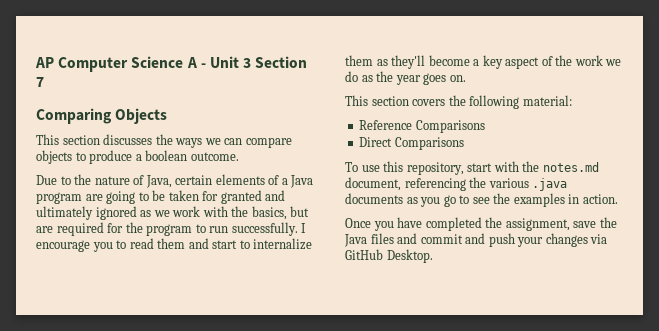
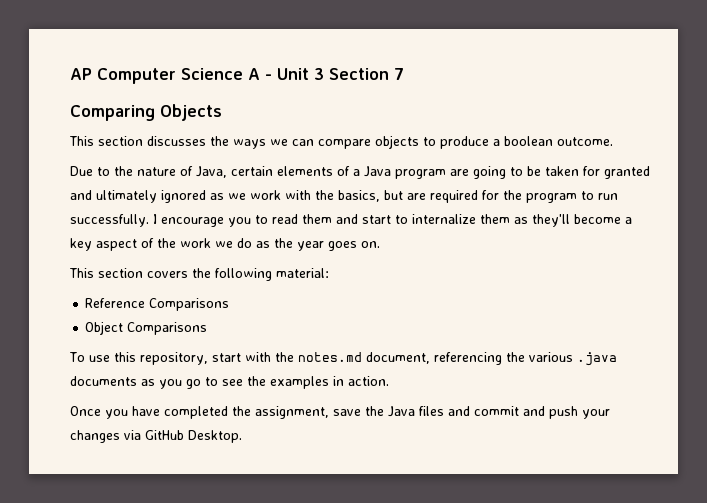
- Direct Comparisons
+ Object Comparisons

